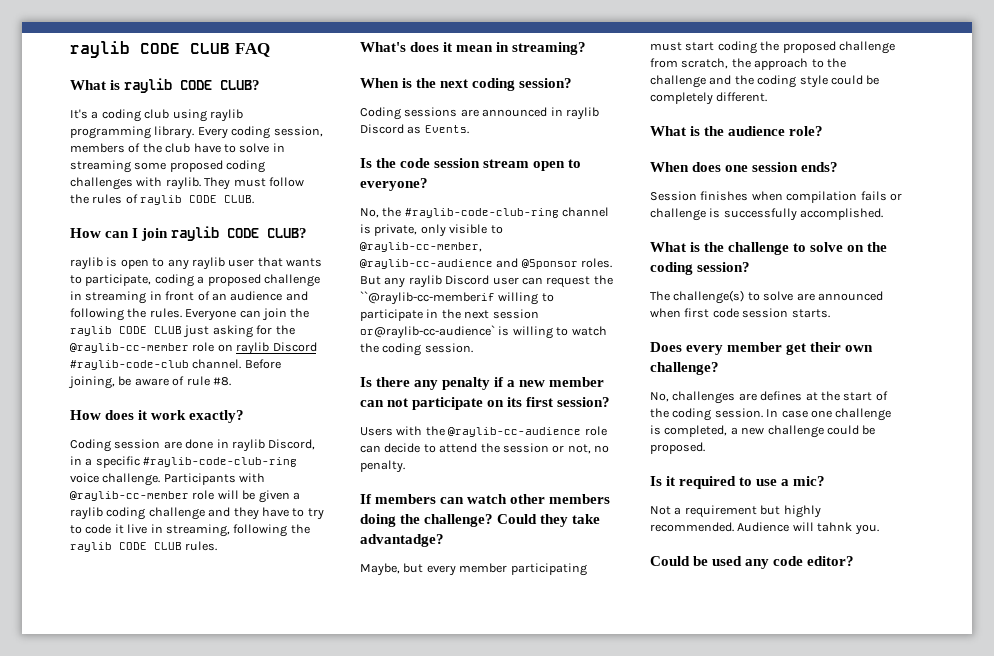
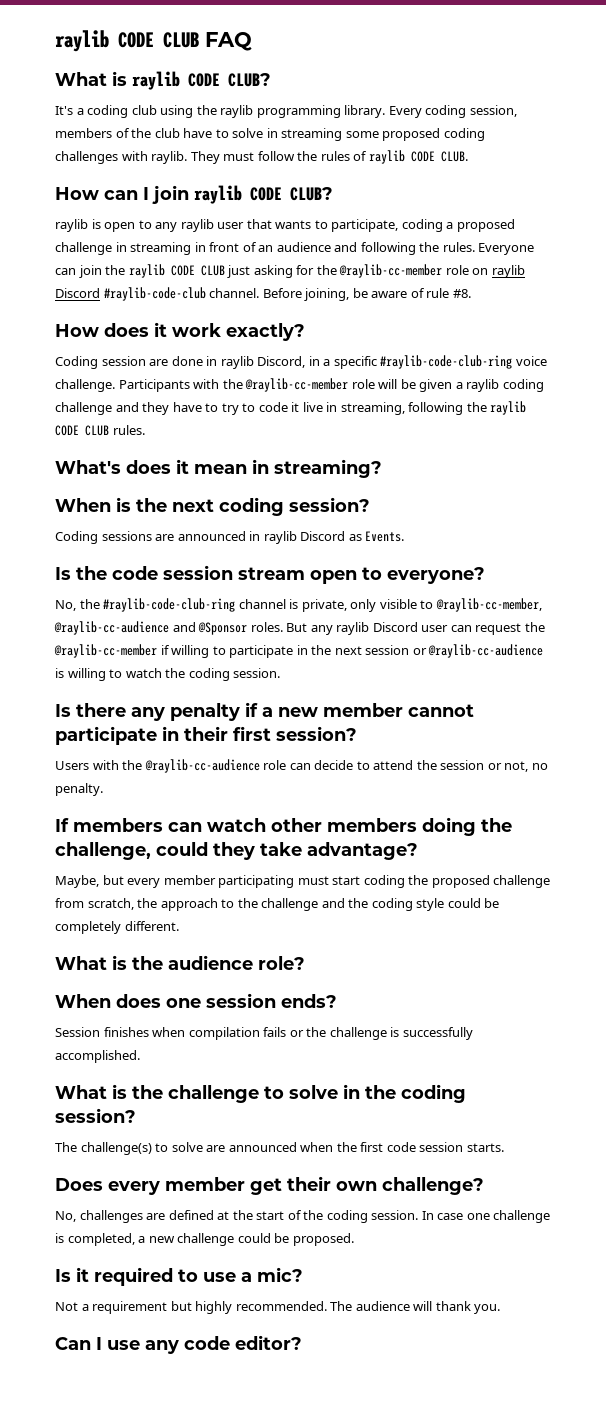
- It's a coding club using raylib programming library.
+ It's a coding club using the raylib programming library.
- Participants with @raylib-cc-member role will be given a raylib coding challenge and they have to try to code it live in streaming, following the raylib CODE CLUB rules.
+ Participants with the @raylib-cc-member role will be given a raylib coding challenge and they have to try to code it live in streaming, following the raylib CODE CLUB rules.
- But any raylib Discord user can request the ``@raylib-cc-memberif willing to participate in the next session or@raylib-cc-audience` is willing to watch the coding session.
+ But any raylib Discord user can request the @raylib-cc-member if willing to participate in the next session or @raylib-cc-audience is willing to watch the coding session.
- Is there any penalty if a new member can not participate on its first session?
+ Is there any penalty if a new member cannot participate in their first session?
- If members can watch other members doing the challenge? Could they take advantadge?
+ If members can watch other members doing the challenge, could they take advantage?
- Session finishes when compilation fails or challenge is successfully accomplished.
+ Session finishes when compilation fails or the challenge is successfully accomplished.
- What is the challenge to solve on the coding session?
+ What is the challenge to solve in the coding session?
- The challenge(s) to solve are announced when first code session starts.
+ The challenge(s) to solve are announced when the first code session starts.
- No, challenges are defines at the start of the coding session.
+ No, challenges are defined at the start of the coding session.
- Audience will tahnk you.
- Could be used any code editor?
+ The audience will thank you.
+ Can I use any code editor?

